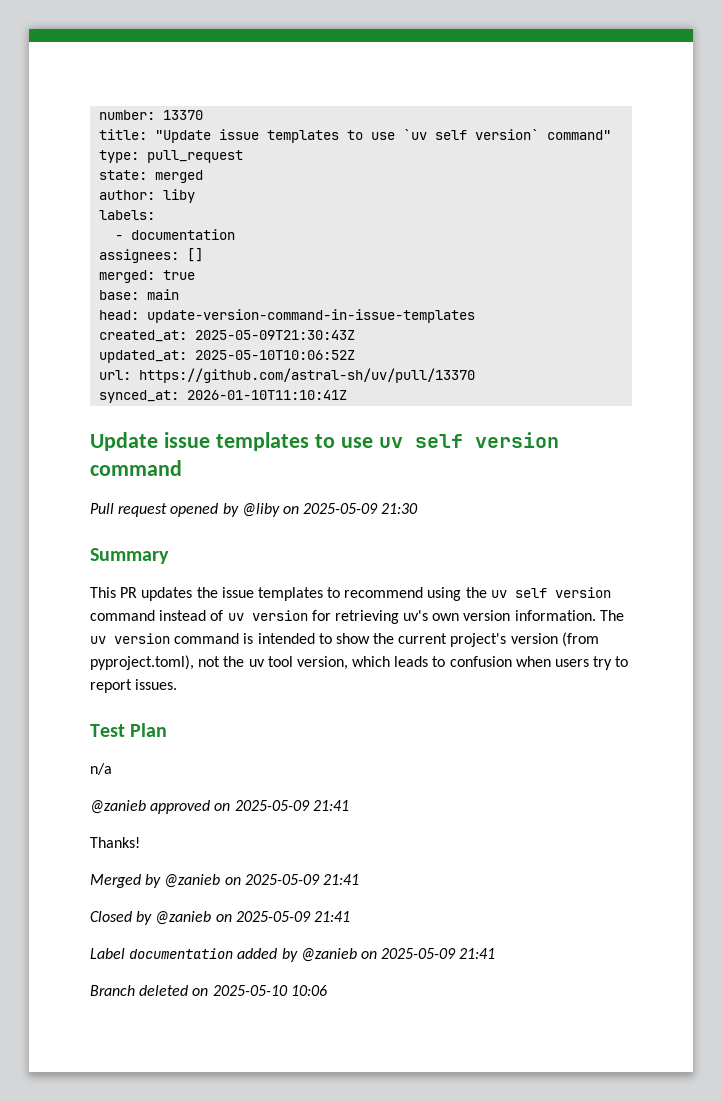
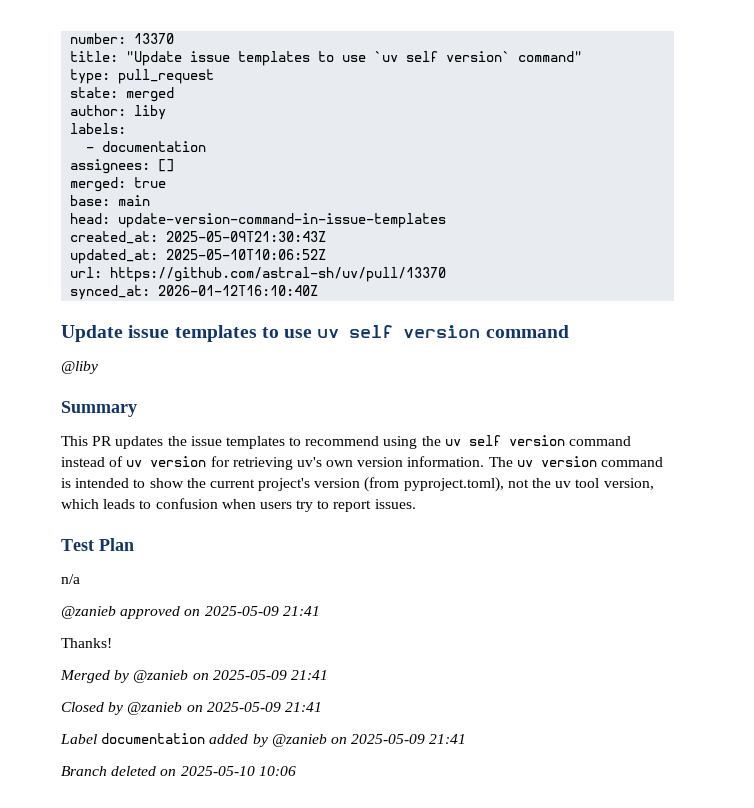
- synced_at: 2026-01-10T11:10:41Z
+ synced_at: 2026-01-12T16:10:40Z
- Pull request opened by @liby on 2025-05-09 21:30
+ @liby

